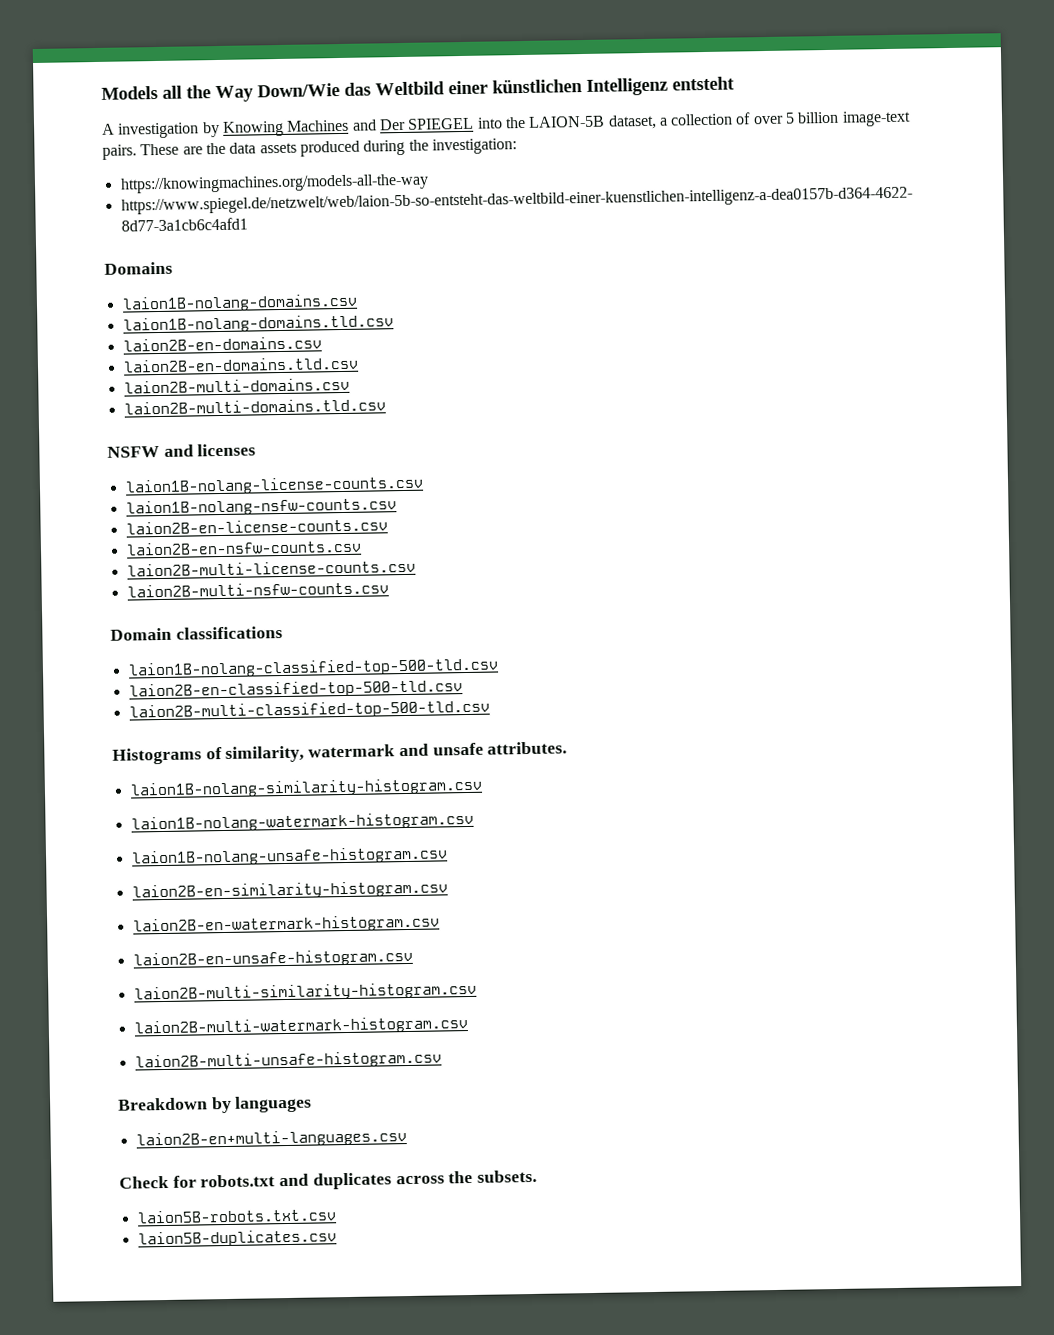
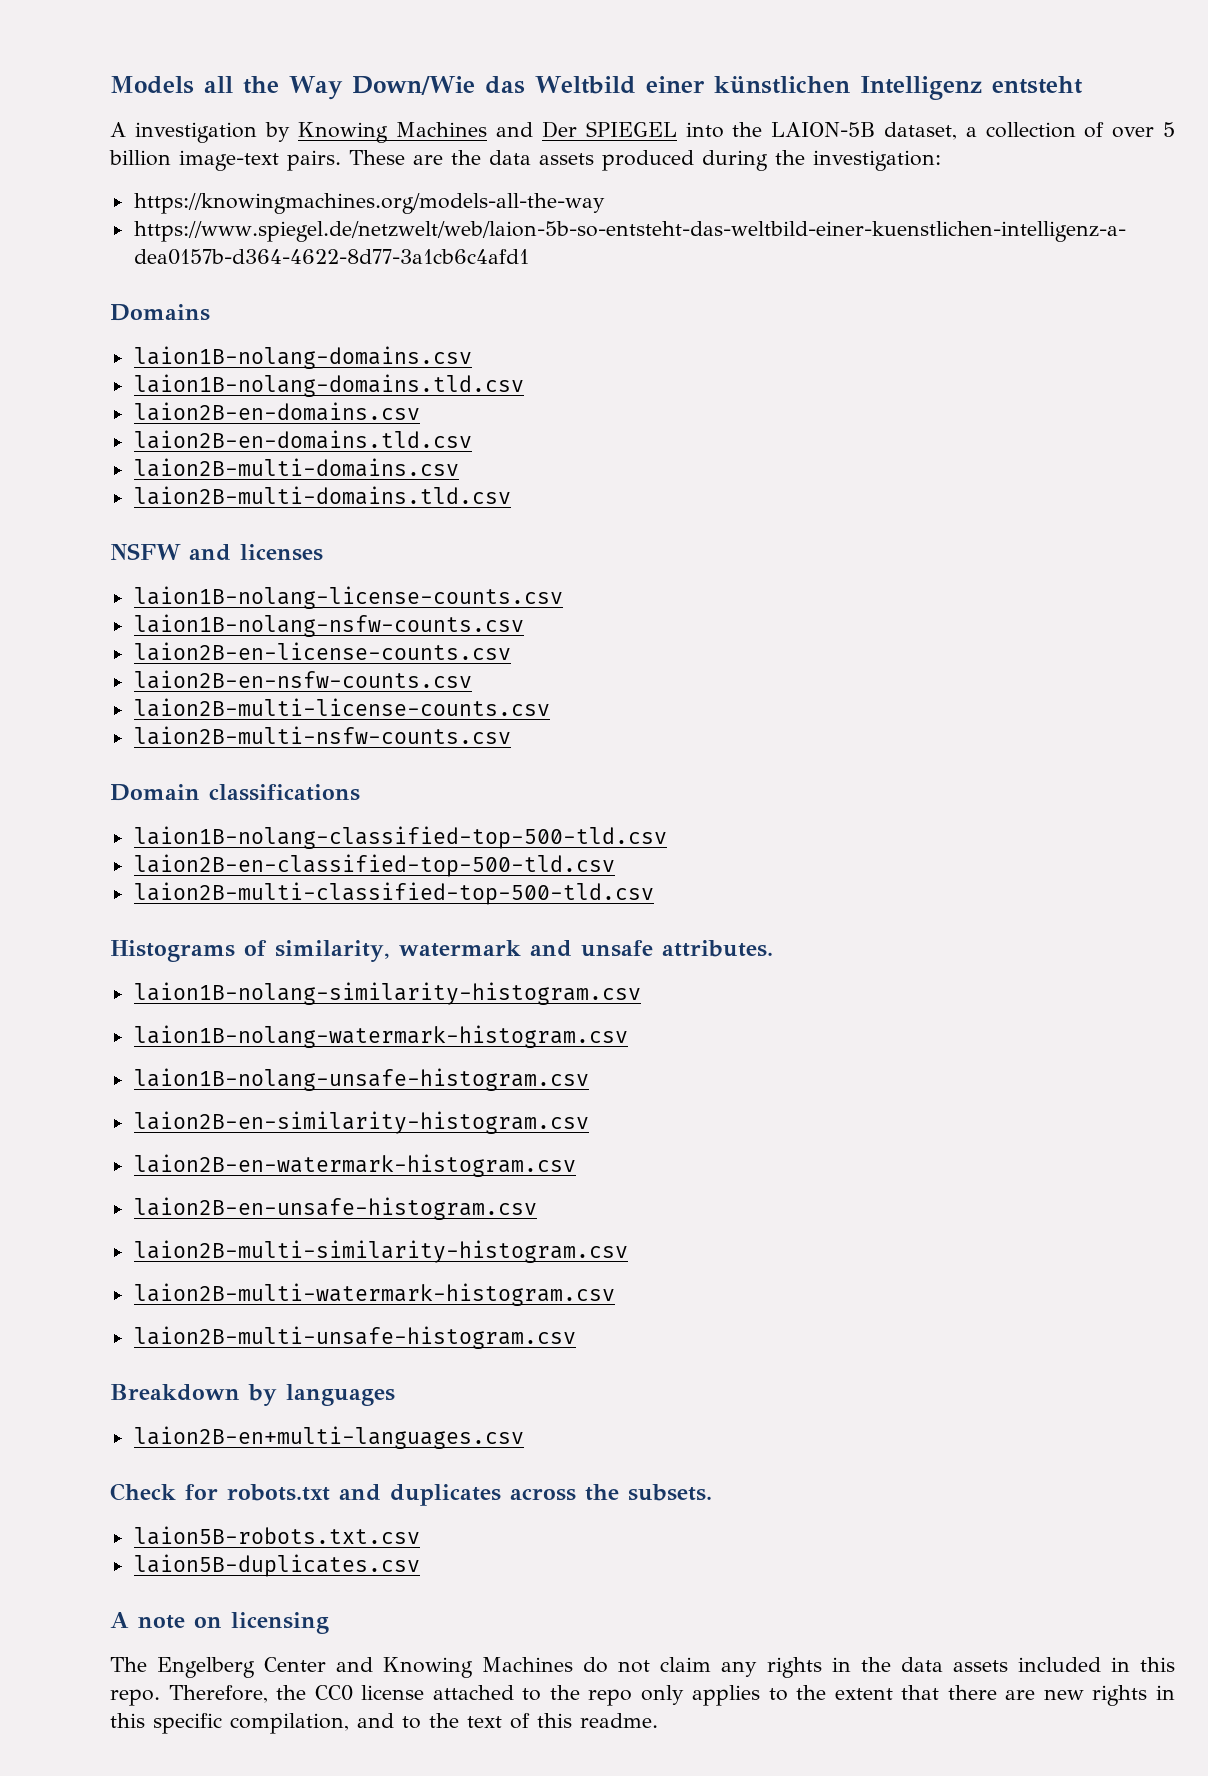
+ A note on licensing
+ The Engelberg Center and Knowing Machines do not claim any rights in the data assets included in this repo. Therefore, the CC0 license attached to the repo only applies to the extent that there are new rights in this specific compilation, and to the text of this readme.

